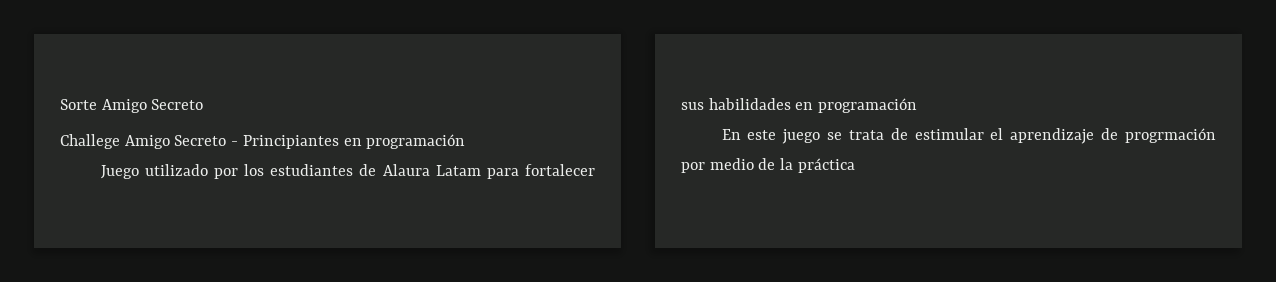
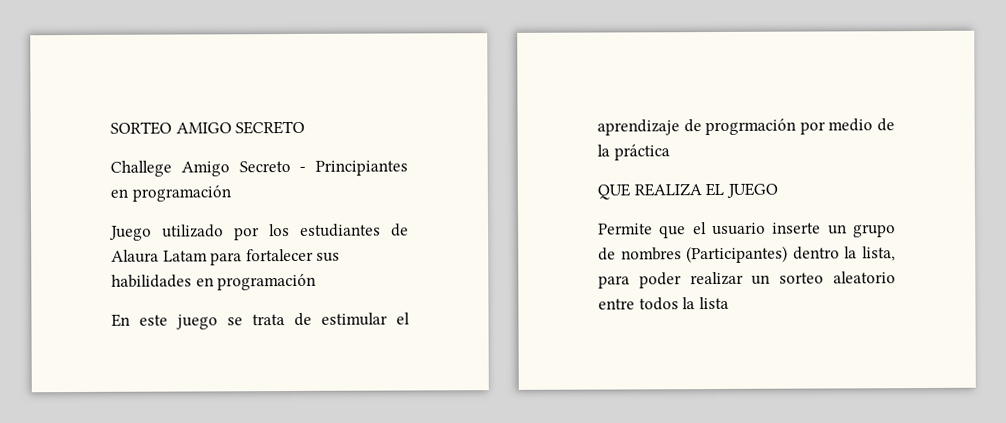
- Sorte Amigo Secreto
+ SORTEO AMIGO SECRETO
+ QUE REALIZA EL JUEGO
+ Permite que el usuario inserte un grupo de nombres (Participantes) dentro la lista, para poder realizar un sorteo aleatorio entre todos la lista

